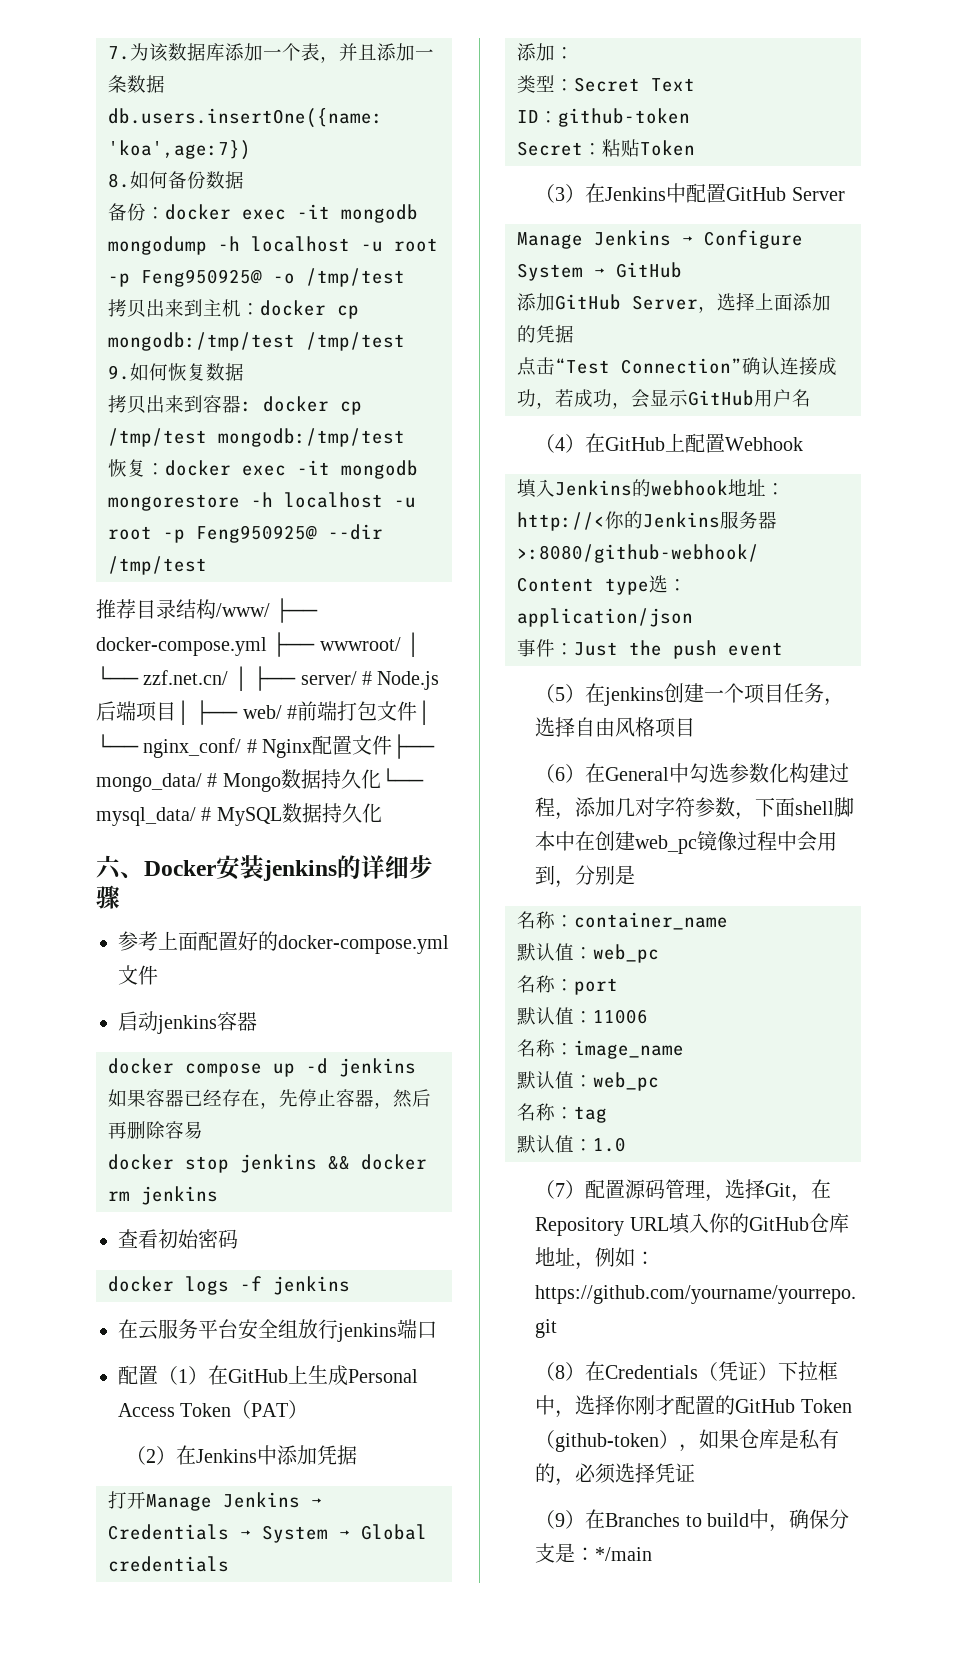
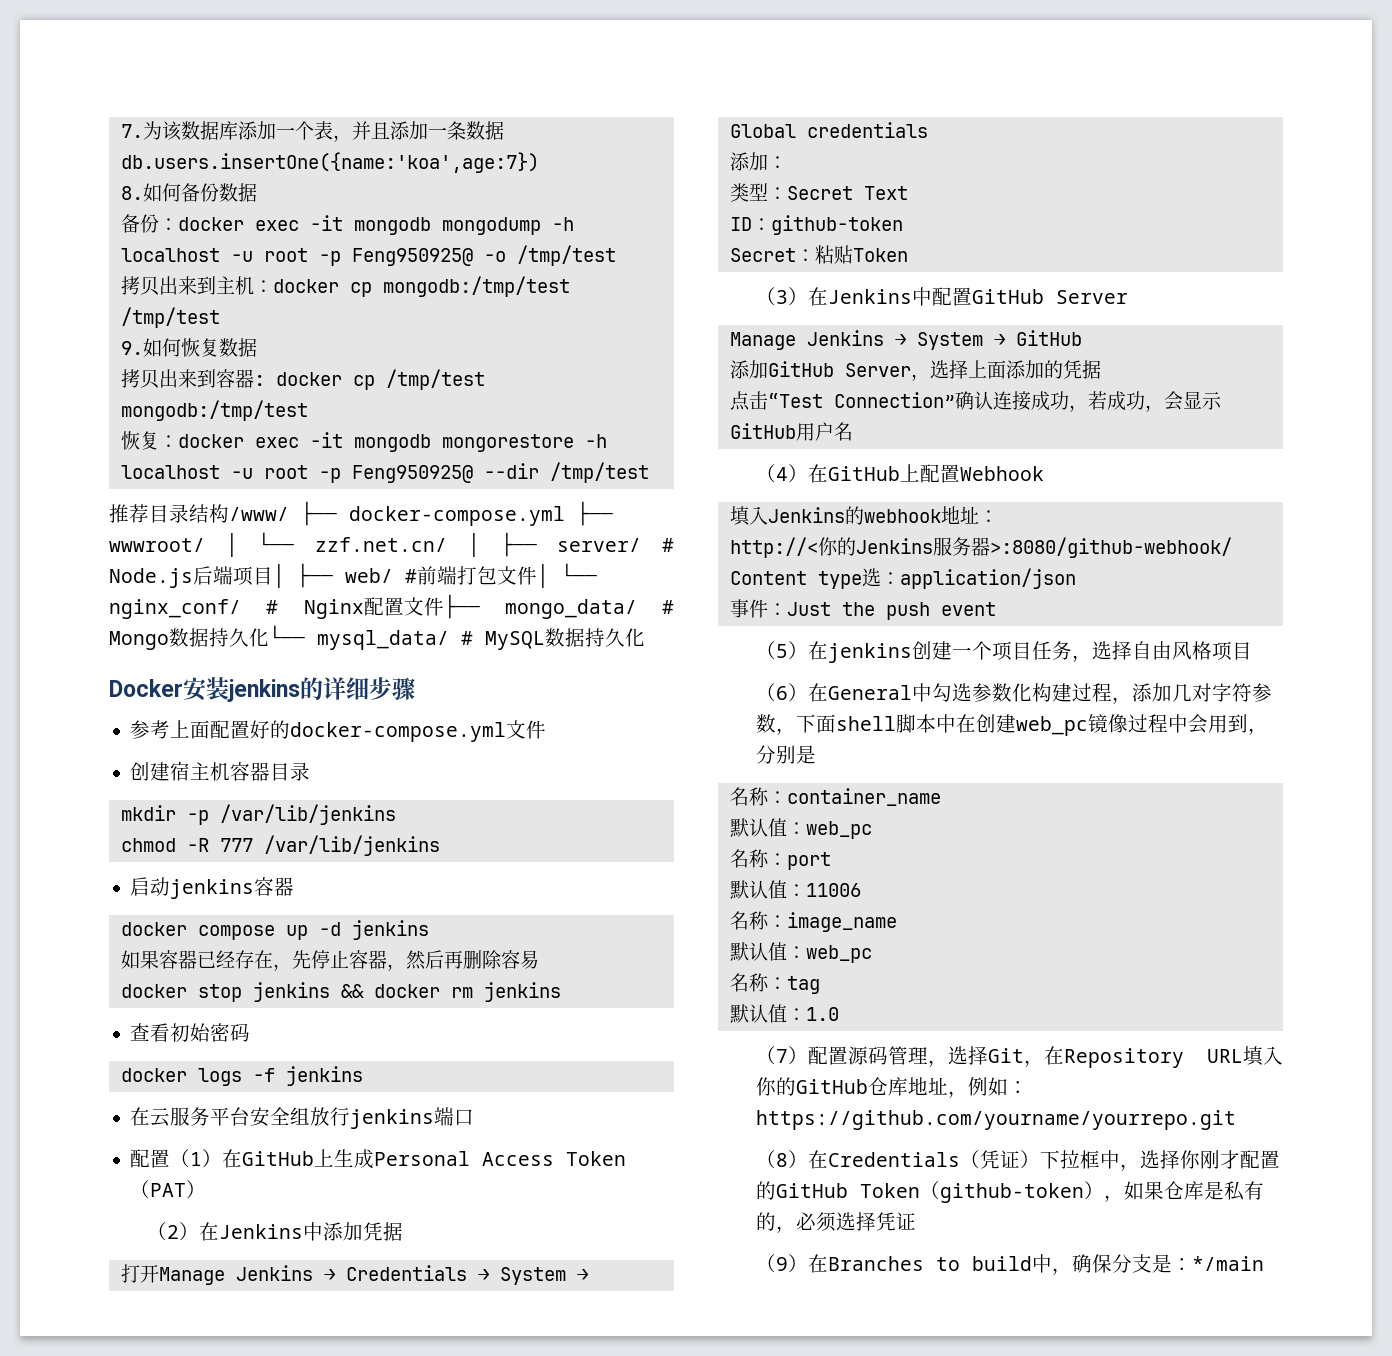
- 六、Docker安装jenkins的详细步骤
+ Docker安装jenkins的详细步骤
+ 创建宿主机容器目录
+ mkdir -p /var/lib/jenkins
+ chmod -R 777 /var/lib/jenkins
- Manage Jenkins → Configure System → GitHub
+ Manage Jenkins → System → GitHub

